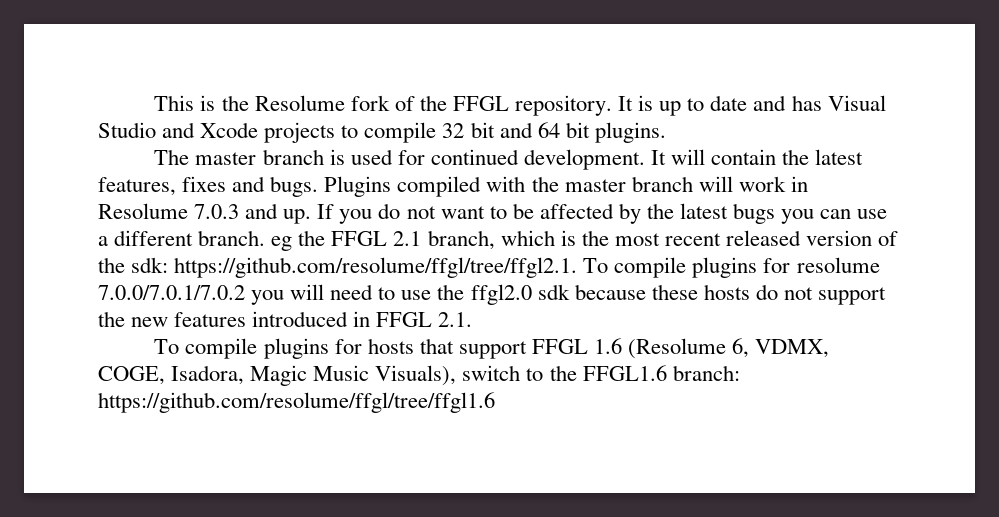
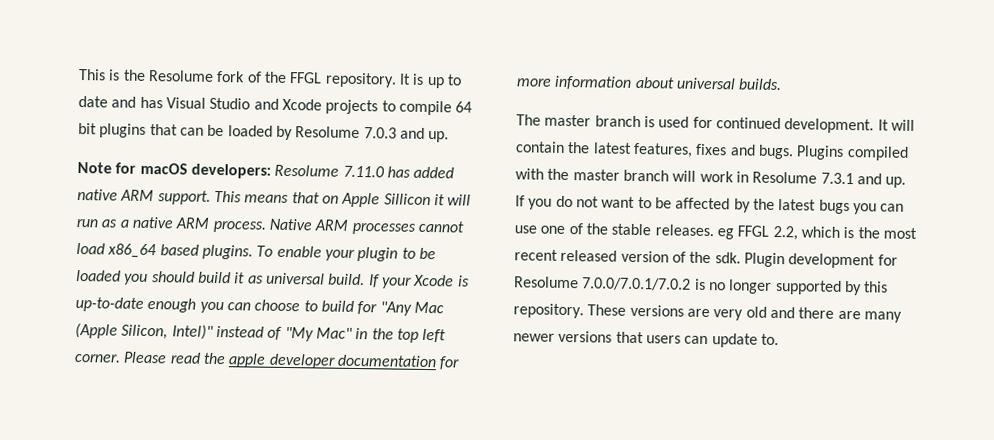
- It is up to date and has Visual Studio and Xcode projects to compile 32 bit and 64 bit plugins.
+ It is up to date and has Visual Studio and Xcode projects to compile 64 bit plugins that can be loaded by Resolume 7.0.3 and up.
+ Note for macOS developers: Resolume 7.11.0 has added native ARM support. This means that on Apple Sillicon it will run as a native ARM process. Native ARM processes cannot load x86_64 based plugins. To enable your plugin to be loaded you should build it as universal build. If your Xcode is up-to-date enough you can choose to build for "Any Mac (Apple Silicon, Intel)" instead of "My Mac" in the top left corner. Please read the apple developer documentation for more information about universal builds.
- Plugins compiled with the master branch will work in Resolume 7.0.3 and up.
+ Plugins compiled with the master branch will work in Resolume 7.3.1 and up.
- If you do not want to be affected by the latest bugs you can use a different branch. eg the FFGL 2.1 branch, which is the most recent released version of the sdk: https://github.com/resolume/ffgl/tree/ffgl2.1. To compile plugins for resolume 7.0.0/7.0.1/7.0.2 you will need to use the ffgl2.0 sdk because these hosts do not support the new features introduced in FFGL 2.1.
- To compile plugins for hosts that support FFGL 1.6 (Resolume 6, VDMX, COGE, Isadora, Magic Music Visuals), switch to the FFGL1.6 branch: https://github.com/resolume/ffgl/tree/ffgl1.6
+ If you do not want to be affected by the latest bugs you can use one of the stable releases. eg FFGL 2.2, which is the most recent released version of the sdk. Plugin development for Resolume 7.0.0/7.0.1/7.0.2 is no longer supported by this repository. These versions are very old and there are many newer versions that users can update to.

